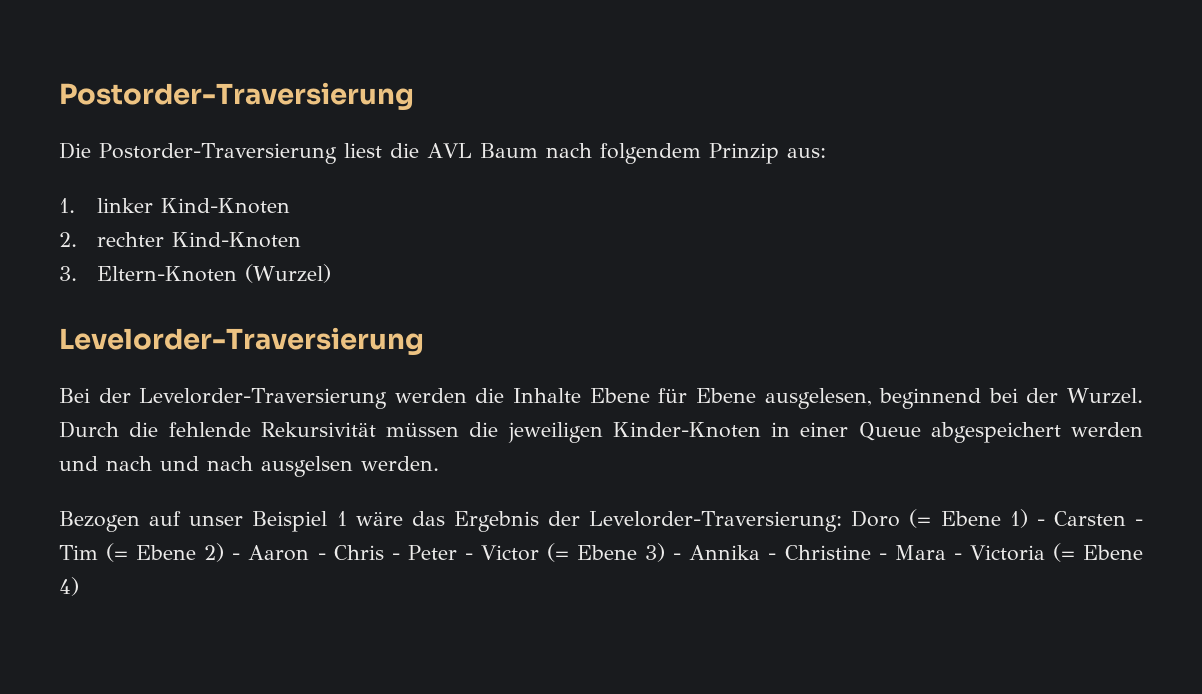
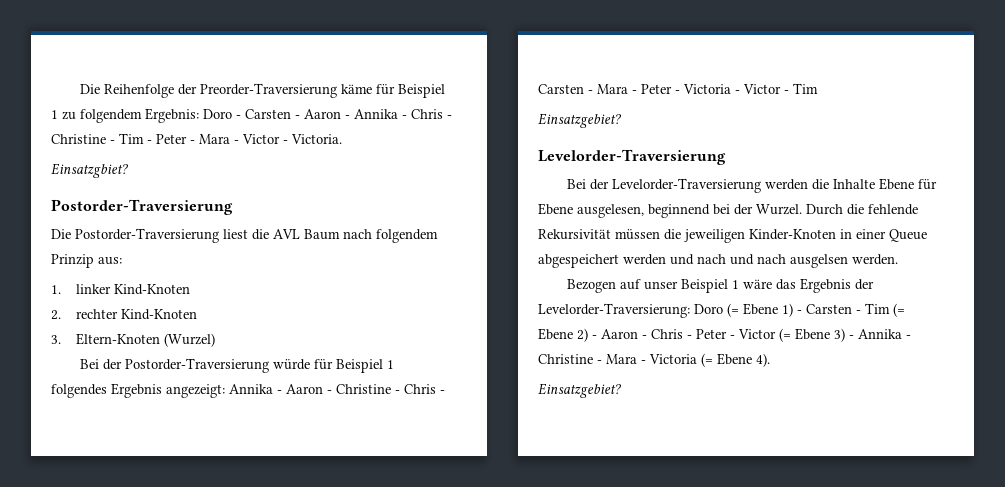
+ Die Reihenfolge der Preorder-Traversierung käme für Beispiel 1 zu folgendem Ergebnis: Doro - Carsten - Aaron - Annika - Chris - Christine - Tim - Peter - Mara - Victor - Victoria.
+ Einsatzgbiet?
+ Bei der Postorder-Traversierung würde für Beispiel 1 folgendes Ergebnis angezeigt: Annika - Aaron - Christine - Chris - Carsten - Mara - Peter - Victoria - Victor - Tim
+ Einsatzgebiet?
- Bezogen auf unser Beispiel 1 wäre das Ergebnis der Levelorder-Traversierung: Doro (= Ebene 1) - Carsten - Tim (= Ebene 2) - Aaron - Chris - Peter - Victor (= Ebene 3) - Annika - Christine - Mara - Victoria (= Ebene 4)
+ Bezogen auf unser Beispiel 1 wäre das Ergebnis der Levelorder-Traversierung: Doro (= Ebene 1) - Carsten - Tim (= Ebene 2) - Aaron - Chris - Peter - Victor (= Ebene 3) - Annika - Christine - Mara - Victoria (= Ebene 4).
+ Einsatzgebiet?

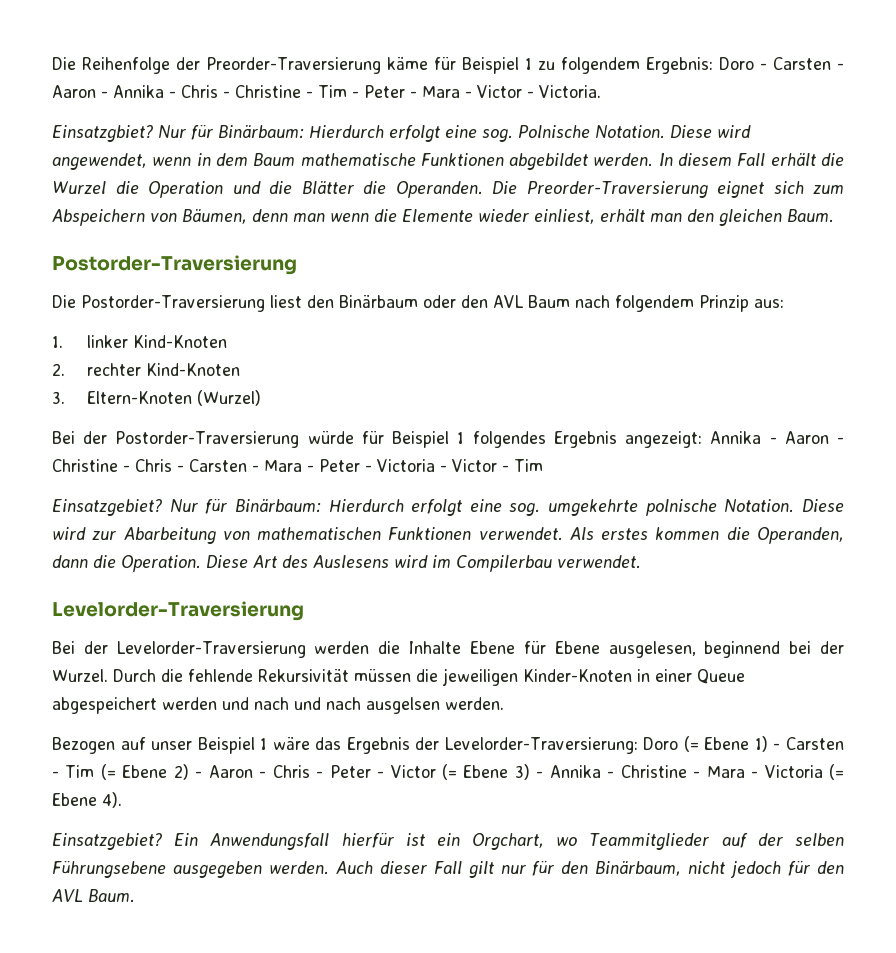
+ Nur für Binärbaum: Hierdurch erfolgt eine sog. Polnische Notation. Diese wird angewendet, wenn in dem Baum mathematische Funktionen abgebildet werden. In diesem Fall erhält die Wurzel die Operation und die Blätter die Operanden. Die Preorder-Traversierung eignet sich zum Abspeichern von Bäumen, denn man wenn die Elemente wieder einliest, erhält man den gleichen Baum.
- Die Postorder-Traversierung liest die AVL Baum nach folgendem Prinzip aus:
+ Die Postorder-Traversierung liest den Binärbaum oder den AVL Baum nach folgendem Prinzip aus:
+ Nur für Binärbaum: Hierdurch erfolgt eine sog. umgekehrte polnische Notation. Diese wird zur Abarbeitung von mathematischen Funktionen verwendet. Als erstes kommen die Operanden, dann die Operation. Diese Art des Auslesens wird im Compilerbau verwendet.
+ Ein Anwendungsfall hierfür ist ein Orgchart, wo Teammitglieder auf der selben Führungsebene ausgegeben werden. Auch dieser Fall gilt nur für den Binärbaum, nicht jedoch für den AVL Baum.

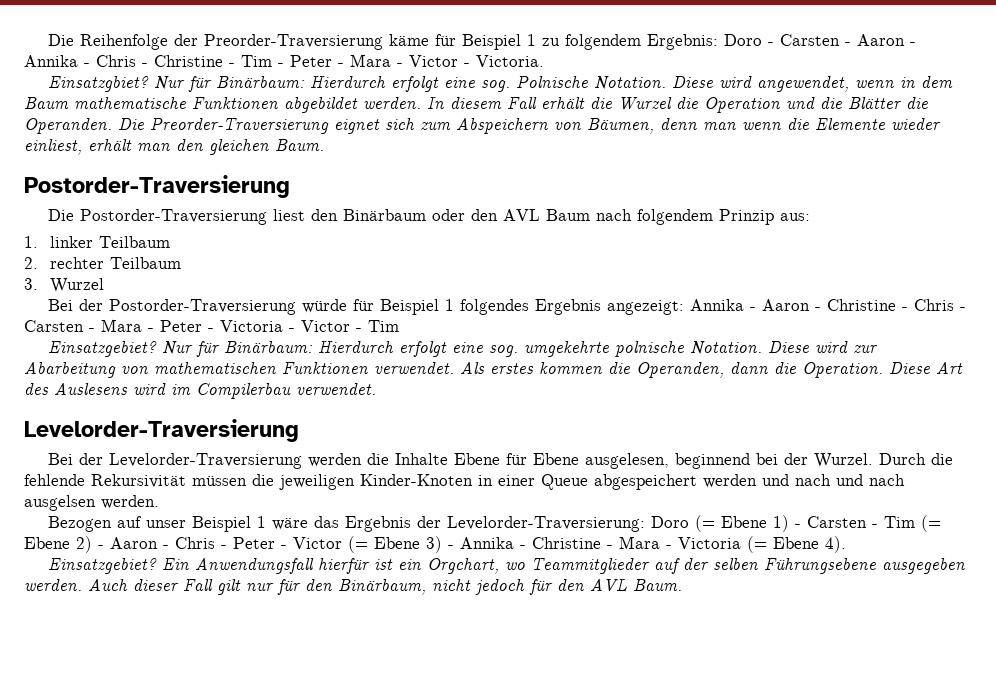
- 1. linker Kind-Knoten
+ 1. linker Teilbaum
- 2. rechter Kind-Knoten
+ 2. rechter Teilbaum
- 3. Eltern-Knoten (Wurzel)
+ 3. Wurzel

